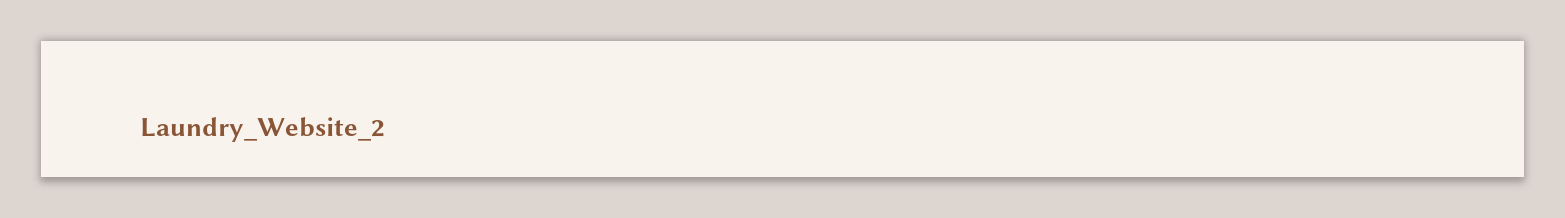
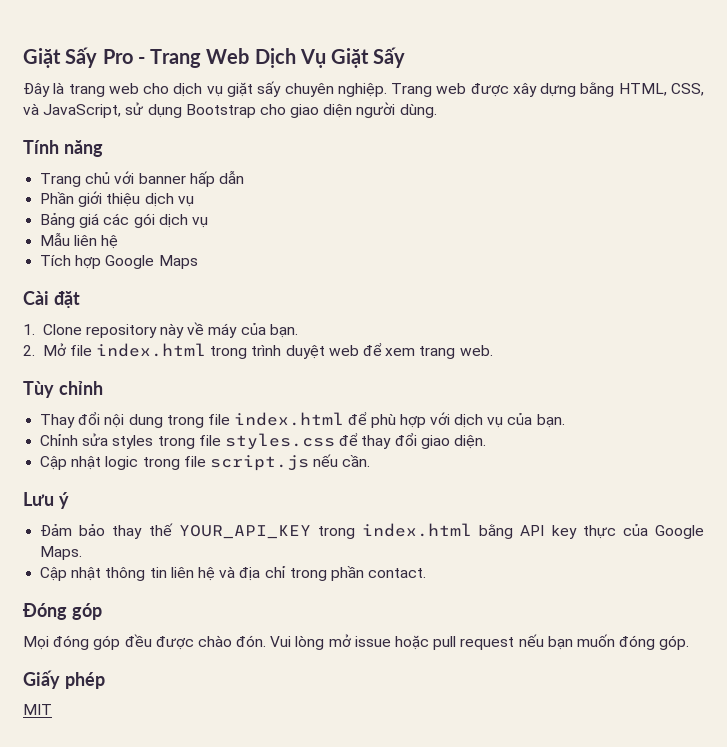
- Laundry_Website_2
+ Giặt Sấy Pro - Trang Web Dịch Vụ Giặt Sấy
+ Đây là trang web cho dịch vụ giặt sấy chuyên nghiệp. Trang web được xây dựng bằng HTML, CSS, và JavaScript, sử dụng Bootstrap cho giao diện người dùng.
+ Tính năng
+ Trang chủ với banner hấp dẫn
+ Phần giới thiệu dịch vụ
+ Bảng giá các gói dịch vụ
+ Mẫu liên hệ
+ Tích hợp Google Maps
+ Cài đặt
+ 1. Clone repository này về máy của bạn.
+ 2. Mở file index.html trong trình duyệt web để xem trang web.
+ Tùy chỉnh
+ Thay đổi nội dung trong file index.html để phù hợp với dịch vụ của bạn.
+ Chỉnh sửa styles trong file styles.css để thay đổi giao diện.
+ Cập nhật logic trong file script.js nếu cần.
+ Lưu ý
+ Đảm bảo thay thế YOUR_API_KEY trong index.html bằng API key thực của Google Maps.
+ Cập nhật thông tin liên hệ và địa chỉ trong phần contact.
+ Đóng góp
+ Mọi đóng góp đều được chào đón. Vui lòng mở issue hoặc pull request nếu bạn muốn đóng góp.
+ Giấy phép
+ MIT

